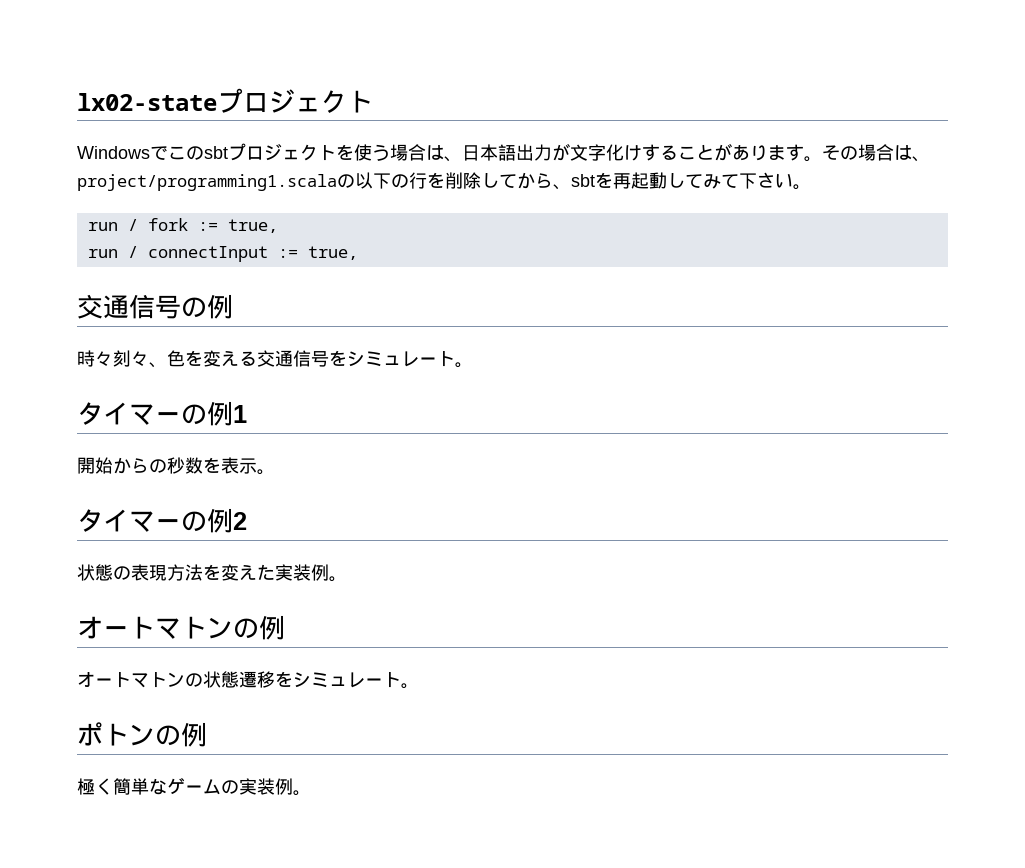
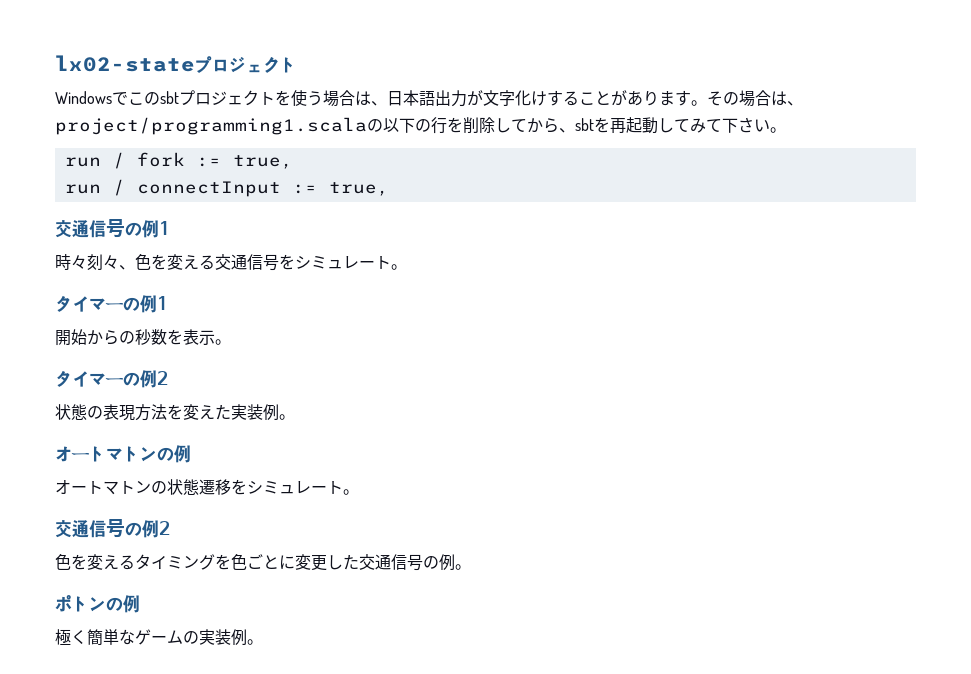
- 交通信号の例
+ 交通信号の例1
+ 交通信号の例2
+ 色を変えるタイミングを色ごとに変更した交通信号の例。

